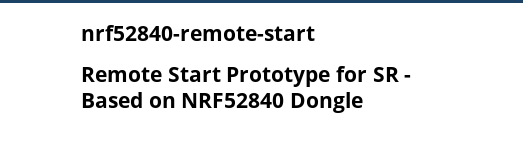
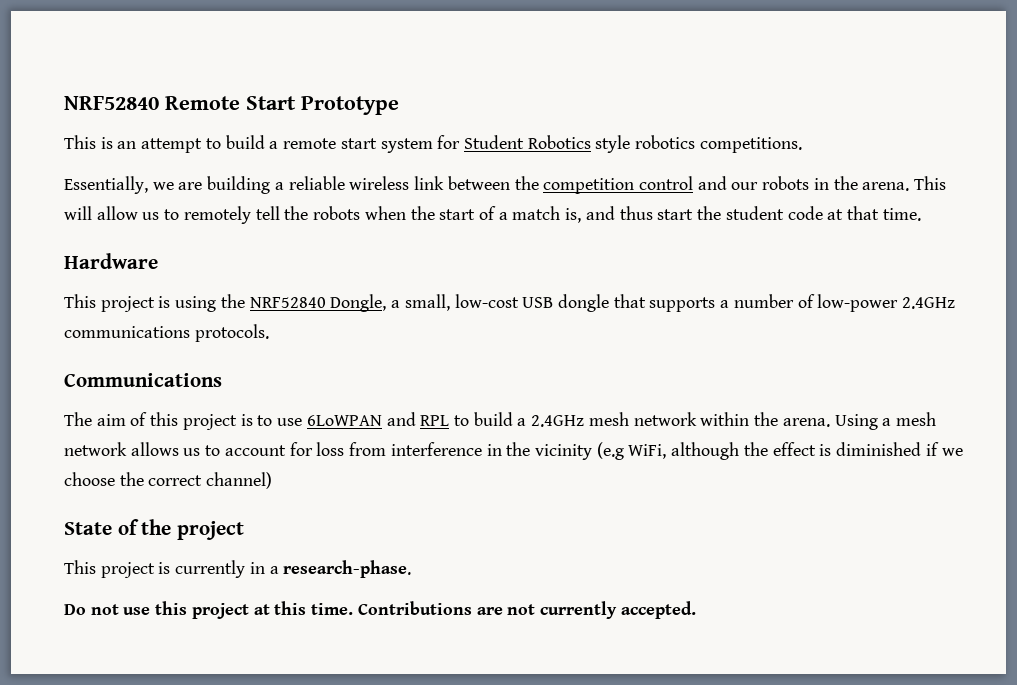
- nrf52840-remote-start
- Remote Start Prototype for SR - Based on NRF52840 Dongle
+ NRF52840 Remote Start Prototype
+ This is an attempt to build a remote start system for Student Robotics style robotics competitions.
+ Essentially, we are building a reliable wireless link between the competition control and our robots in the arena. This will allow us to remotely tell the robots when the start of a match is, and thus start the student code at that time.
+ Hardware
+ This project is using the NRF52840 Dongle, a small, low-cost USB dongle that supports a number of low-power 2.4GHz communications protocols.
+ Communications
+ The aim of this project is to use 6LoWPAN and RPL to build a 2.4GHz mesh network within the arena. Using a mesh network allows us to account for loss from interference in the vicinity (e.g WiFi, although the effect is diminished if we choose the correct channel)
+ State of the project
+ This project is currently in a research-phase.
+ Do not use this project at this time. Contributions are not currently accepted.

